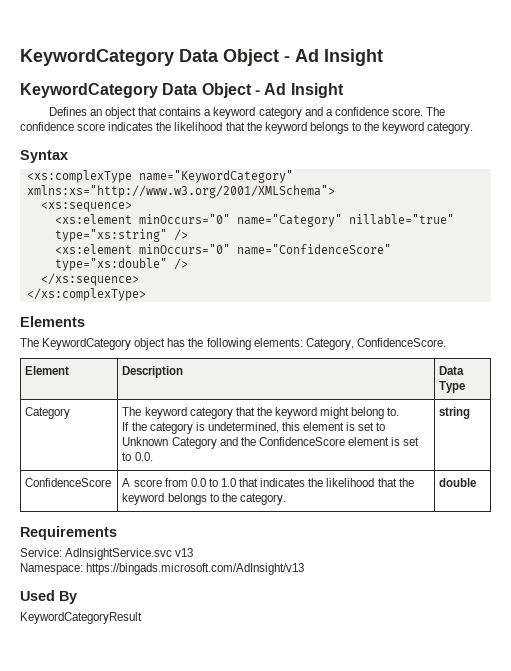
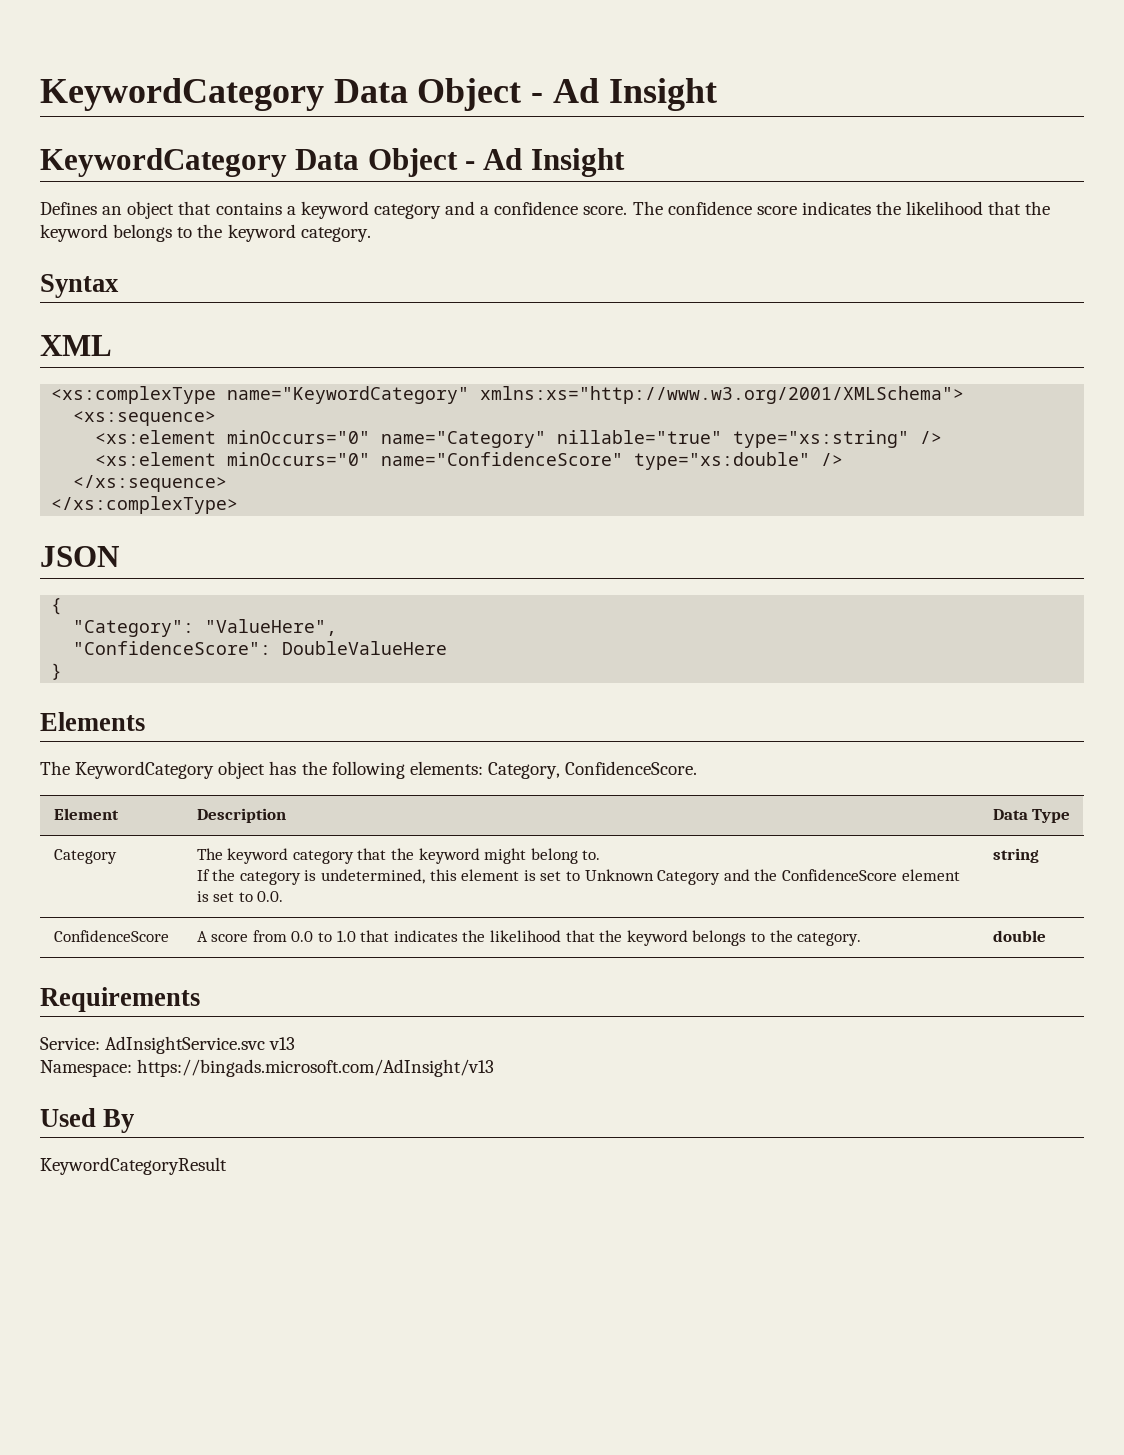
+ XML
+ JSON
+ {
+ "Category": "ValueHere",
+ "ConfidenceScore": DoubleValueHere
+ }

